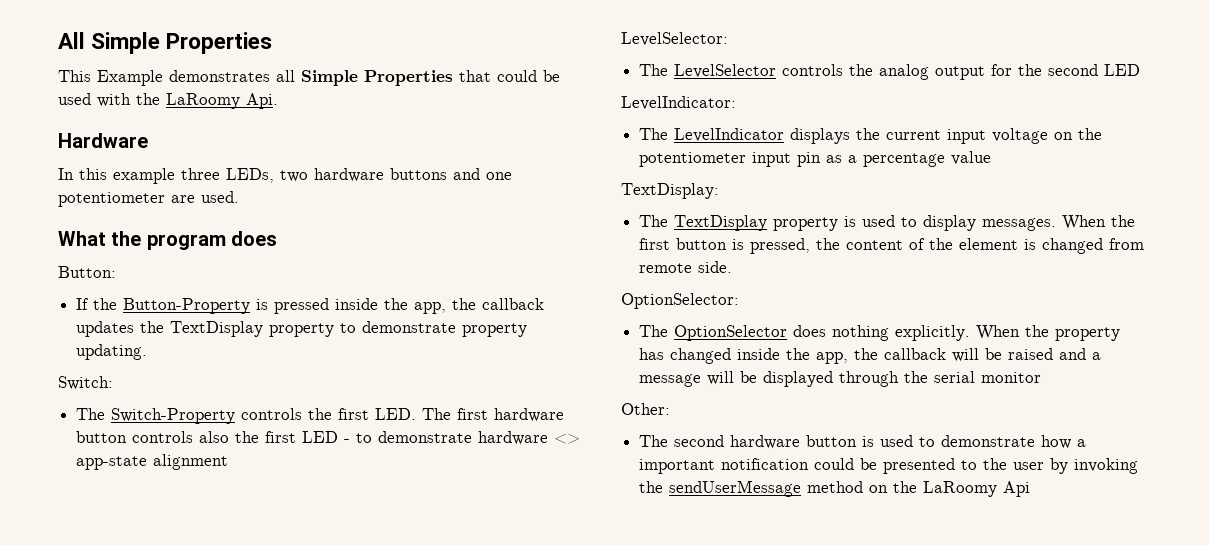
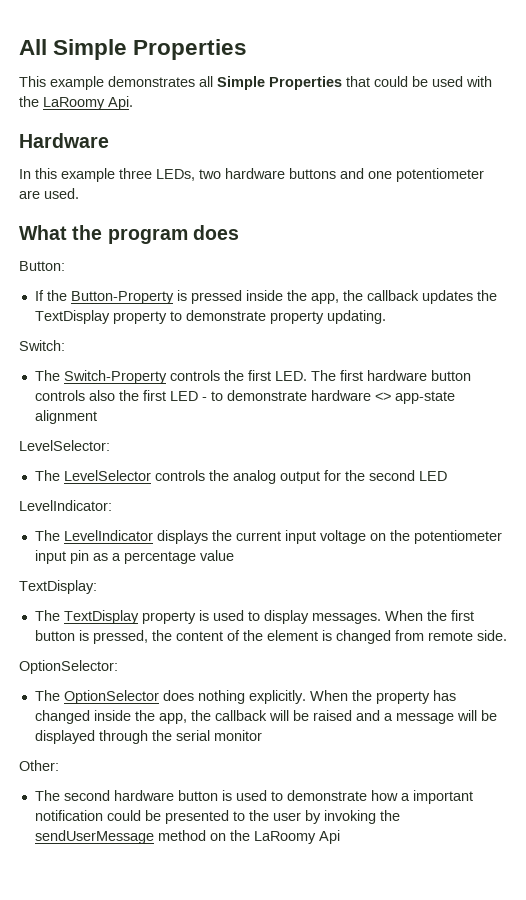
- This Example demonstrates all Simple Properties that could be used with the LaRoomy Api.
+ This example demonstrates all Simple Properties that could be used with the LaRoomy Api.

